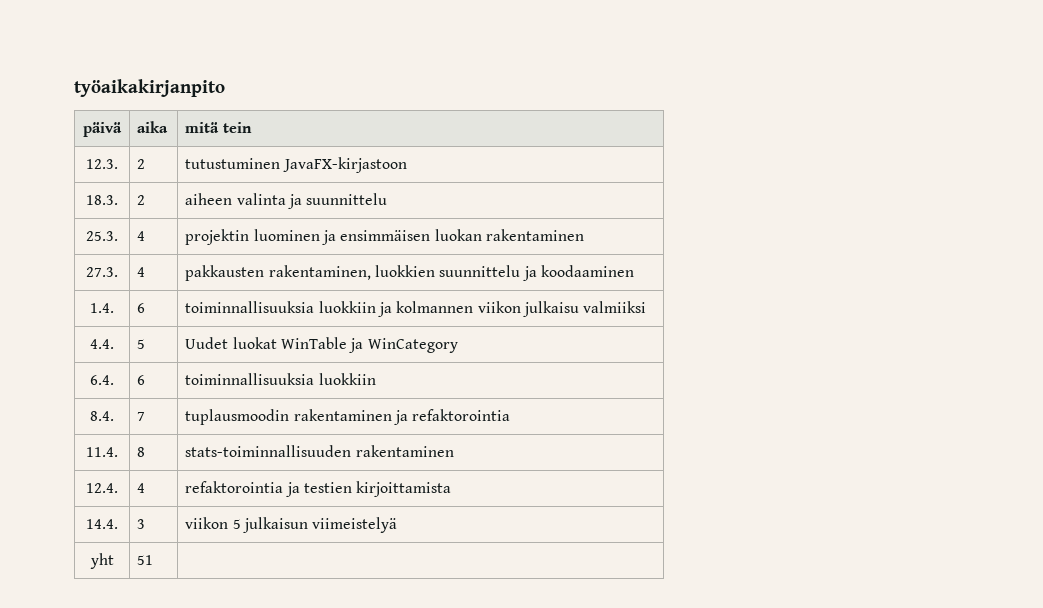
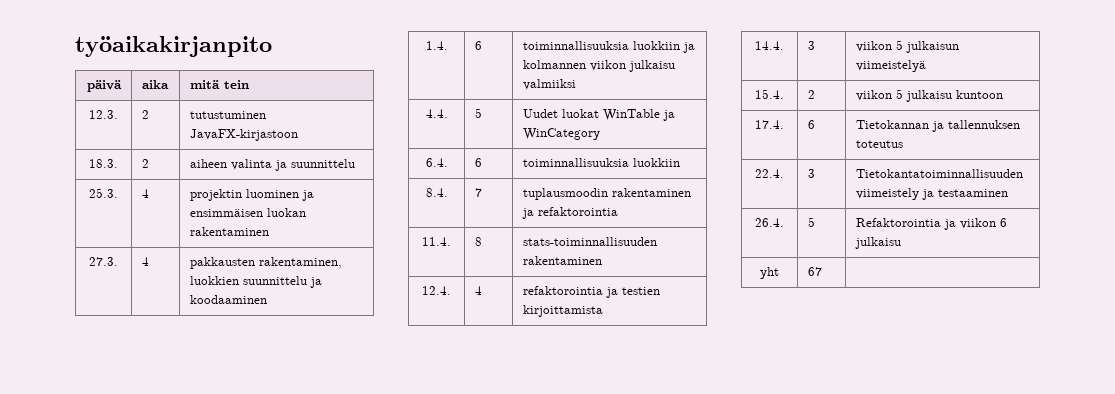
+ 15.4. | 2 | viikon 5 julkaisu kuntoon
+ 17.4. | 6 | Tietokannan ja tallennuksen toteutus
+ 22.4. | 3 | Tietokantatoiminnallisuuden viimeistely ja testaaminen
+ 26.4. | 5 | Refaktorointia ja viikon 6 julkaisu
- yht | 51 |
+ yht | 67 |

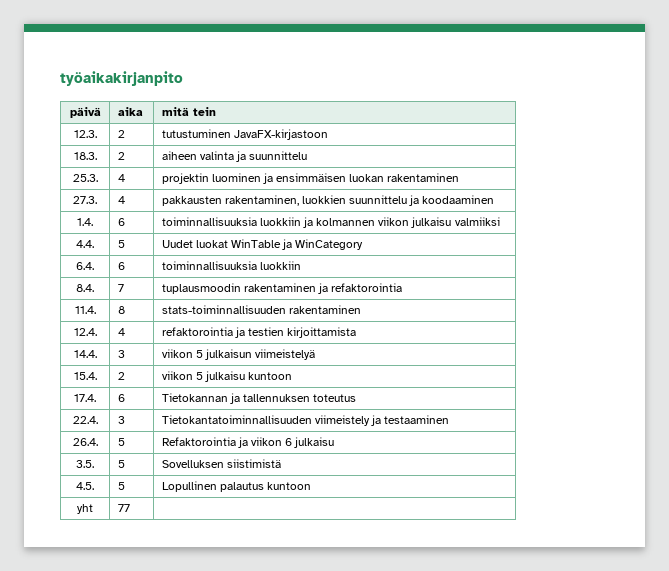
+ 3.5. | 5 | Sovelluksen siistimistä
+ 4.5. | 5 | Lopullinen palautus kuntoon
- yht | 67 |
+ yht | 77 |

